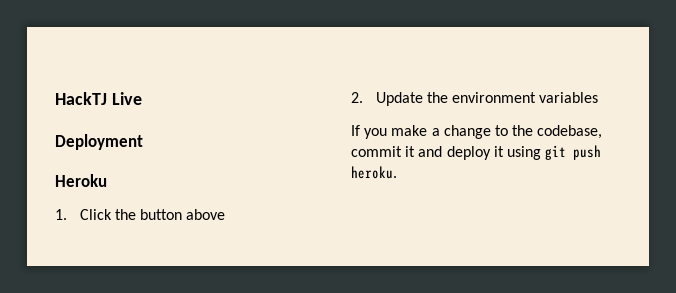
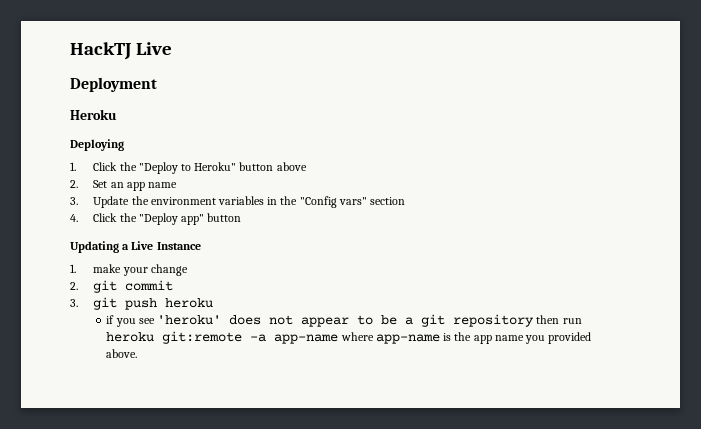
+ Deploying
- 1. Click the button above
+ 1. Click the "Deploy to Heroku" button above
- 2. Update the environment variables
- If you make a change to the codebase, commit it and deploy it using git push heroku.
+ 2. Set an app name
+ 3. Update the environment variables in the "Config vars" section
+ 4. Click the "Deploy app" button
+ Updating a Live Instance
+ 1. make your change
+ 2. git commit
+ 3. git push heroku
+ if you see 'heroku' does not appear to be a git repository then run heroku git:remote -a app-name where app-name is the app name you provided above.

